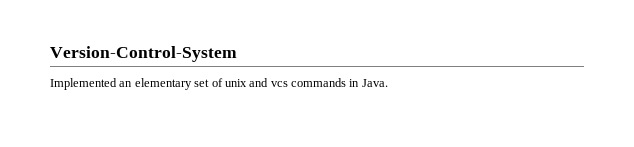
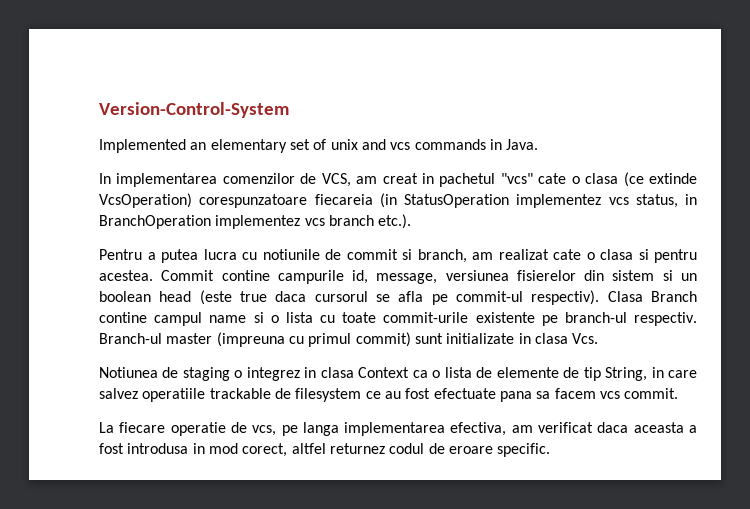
+ In implementarea comenzilor de VCS, am creat in pachetul "vcs" cate o clasa (ce extinde VcsOperation) corespunzatoare fiecareia (in StatusOperation implementez vcs status, in BranchOperation implementez vcs branch etc.).
+ Pentru a putea lucra cu notiunile de commit si branch, am realizat cate o clasa si pentru acestea. Commit contine campurile id, message, versiunea fisierelor din sistem si un boolean head (este true daca cursorul se afla pe commit-ul respectiv). Clasa Branch contine campul name si o lista cu toate commit-urile existente pe branch-ul respectiv. Branch-ul master (impreuna cu primul commit) sunt initializate in clasa Vcs.
+ Notiunea de staging o integrez in clasa Context ca o lista de elemente de tip String, in care salvez operatiile trackable de filesystem ce au fost efectuate pana sa facem vcs commit.
+ La fiecare operatie de vcs, pe langa implementarea efectiva, am verificat daca aceasta a fost introdusa in mod corect, altfel returnez codul de eroare specific.

